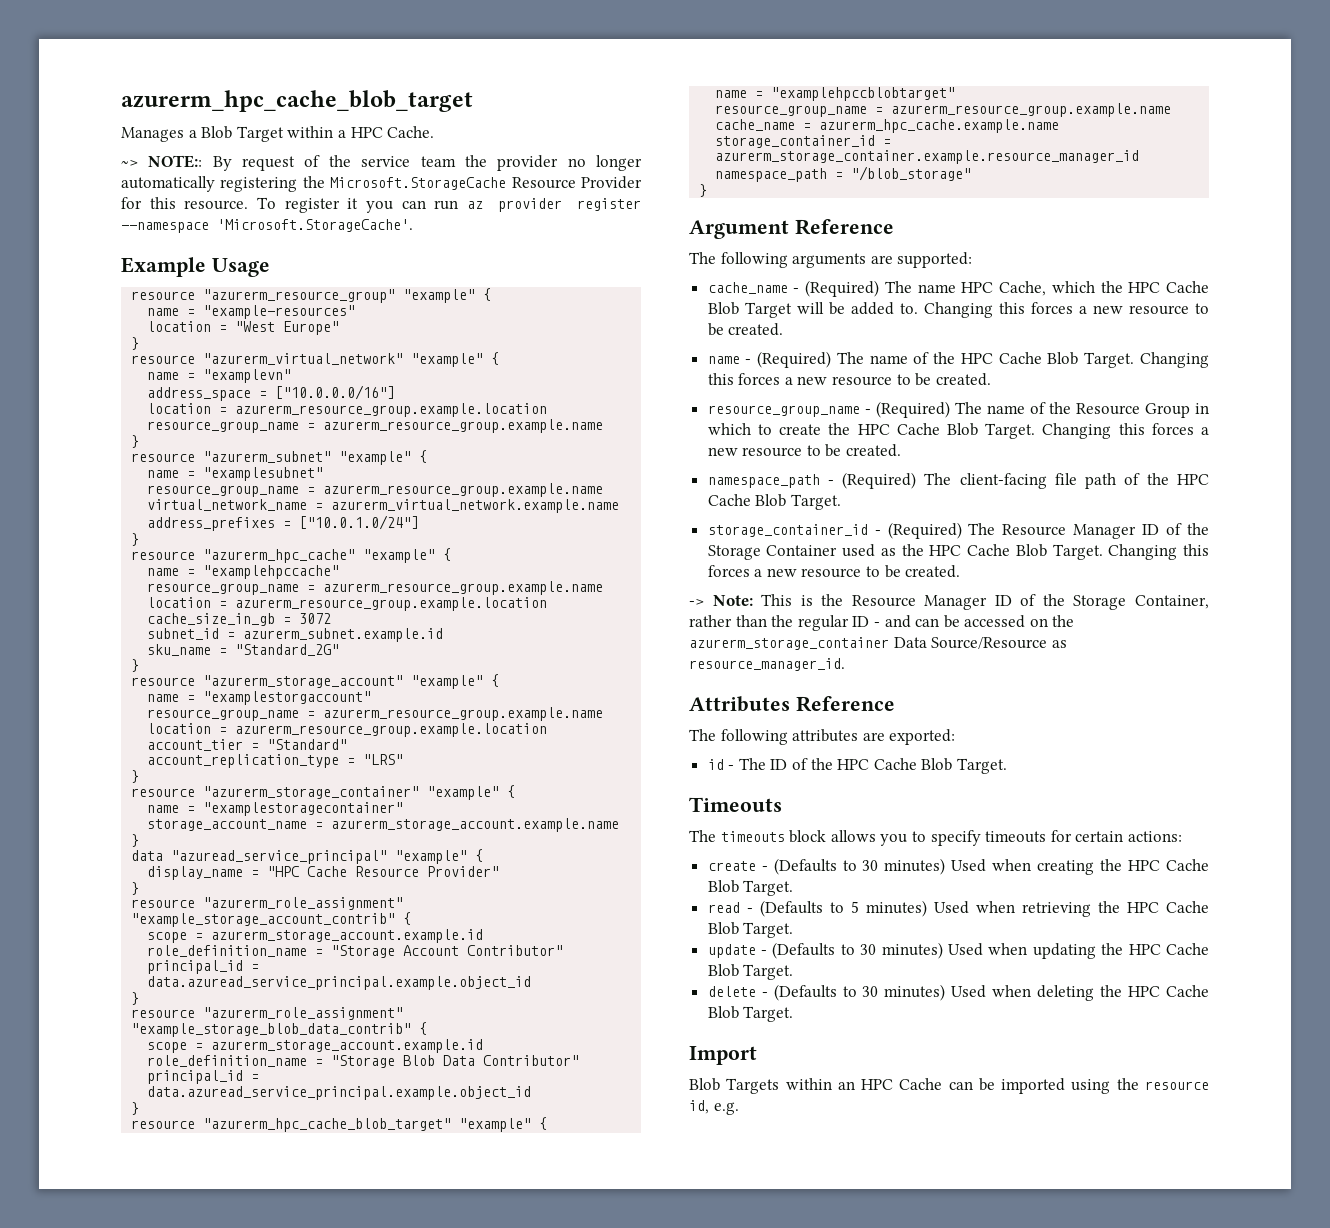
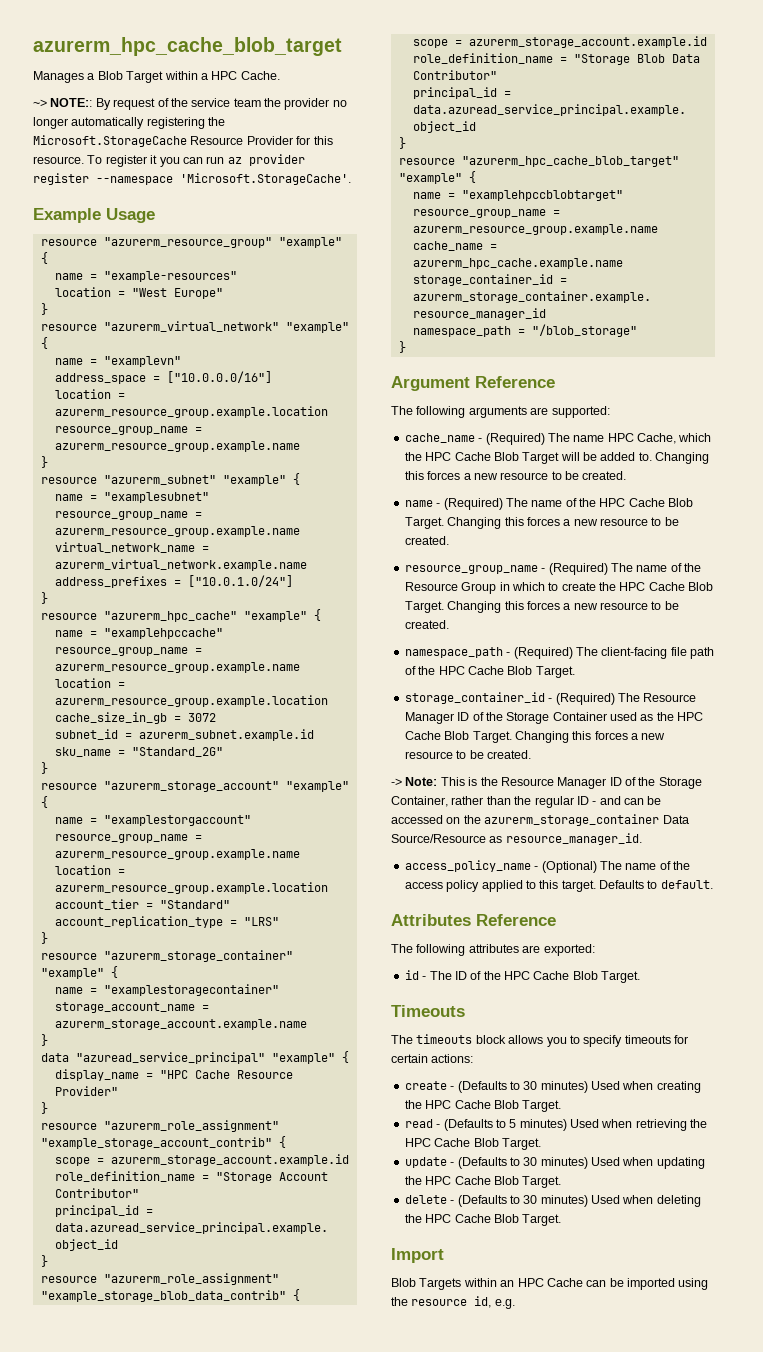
+ access_policy_name - (Optional) The name of the access policy applied to this target. Defaults to default.

